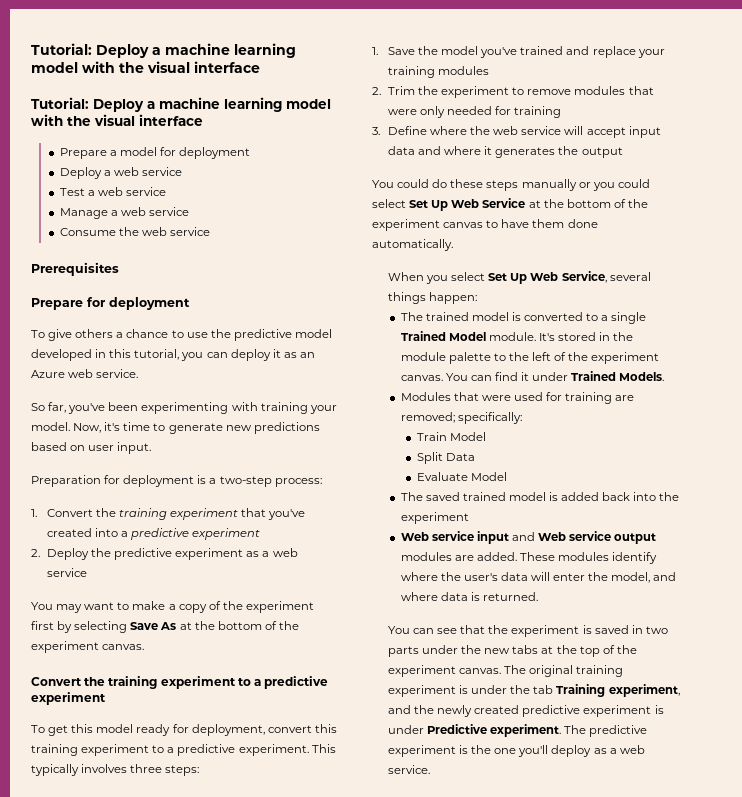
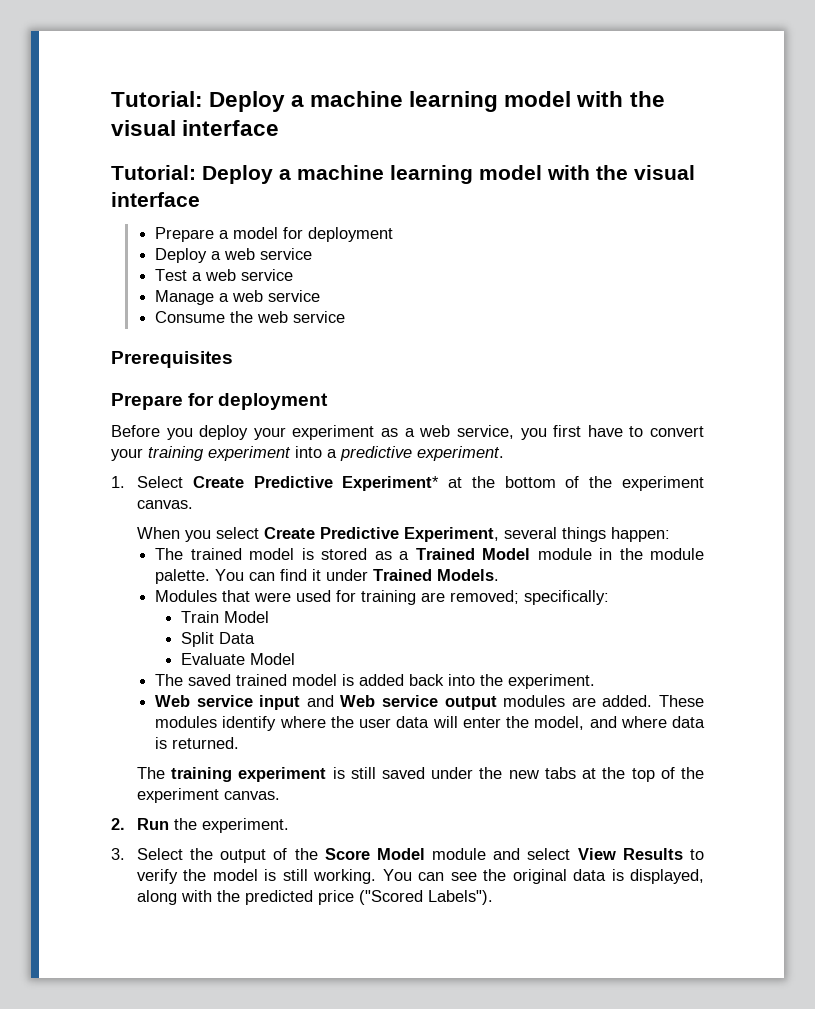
- To give others a chance to use the predictive model developed in this tutorial, you can deploy it as an Azure web service.
- So far, you've been experimenting with training your model. Now, it's time to generate new predictions based on user input.
- Preparation for deployment is a two-step process:
- 1. Convert the training experiment that you've created into a predictive experiment
- 2. Deploy the predictive experiment as a web service
- You may want to make a copy of the experiment first by selecting Save As at the bottom of the experiment canvas.
+ Before you deploy your experiment as a web service, you first have to convert your training experiment into a predictive experiment.
+ 1. Select Create Predictive Experiment* at the bottom of the experiment canvas.
- Convert the training experiment to a predictive experiment
- To get this model ready for deployment, convert this training experiment to a predictive experiment. This typically involves three steps:
- 1. Save the model you've trained and replace your training modules
- 2. Trim the experiment to remove modules that were only needed for training
- 3. Define where the web service will accept input data and where it generates the output
- You could do these steps manually or you could select Set Up Web Service at the bottom of the experiment canvas to have them done automatically.
- When you select Set Up Web Service, several things happen:
+ When you select Create Predictive Experiment, several things happen:
- The trained model is converted to a single Trained Model module. It's stored in the module palette to the left of the experiment canvas.
+ The trained model is stored as a Trained Model module in the module palette.
- The saved trained model is added back into the experiment
+ The saved trained model is added back into the experiment.
- These modules identify where the user's data will enter the model, and where data is returned.
+ These modules identify where the user data will enter the model, and where data is returned.
- You can see that the experiment is saved in two parts under the new tabs at the top of the experiment canvas. The original training experiment is under the tab Training experiment, and the newly created predictive experiment is under Predictive experiment. The predictive experiment is the one you'll deploy as a web service.
+ The training experiment is still saved under the new tabs at the top of the experiment canvas.
+ 2. Run the experiment.
+ 3. Select the output of the Score Model module and select View Results to verify the model is still working. You can see the original data is displayed, along with the predicted price ("Scored Labels").

